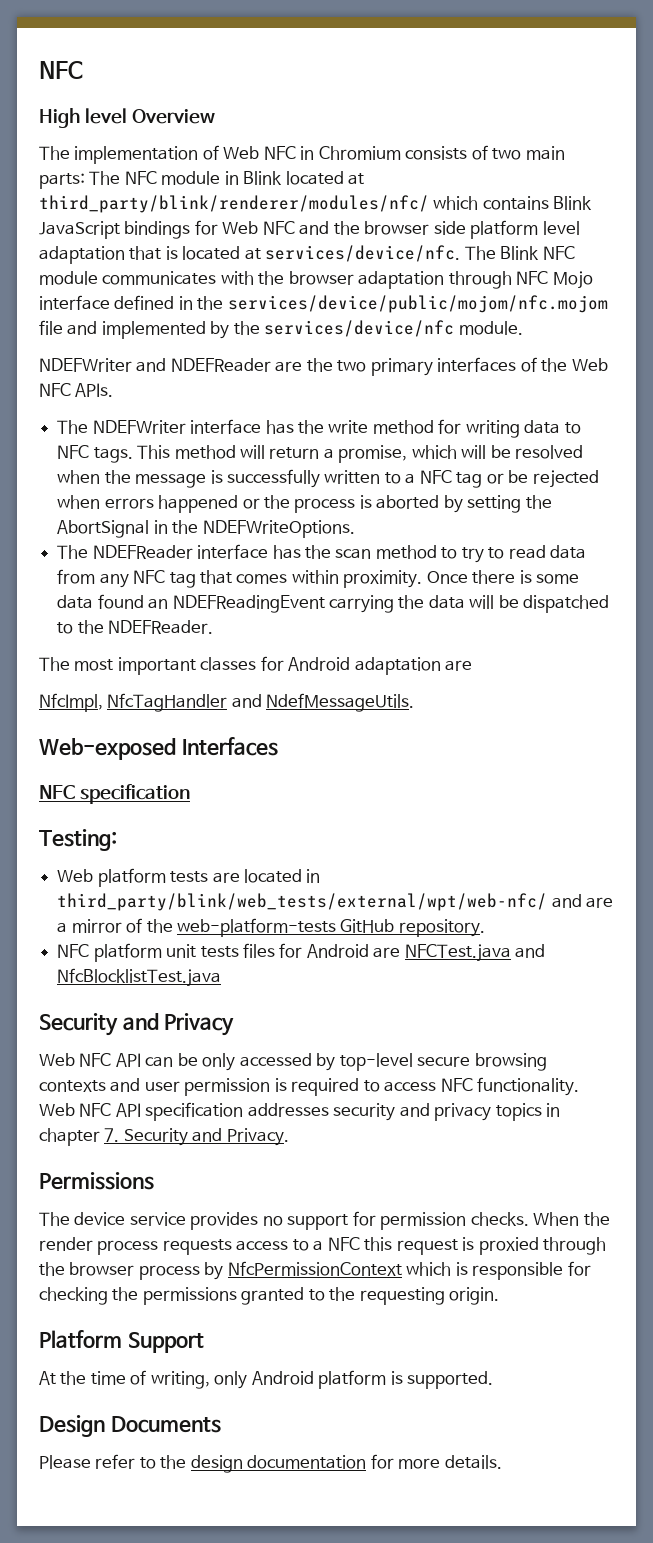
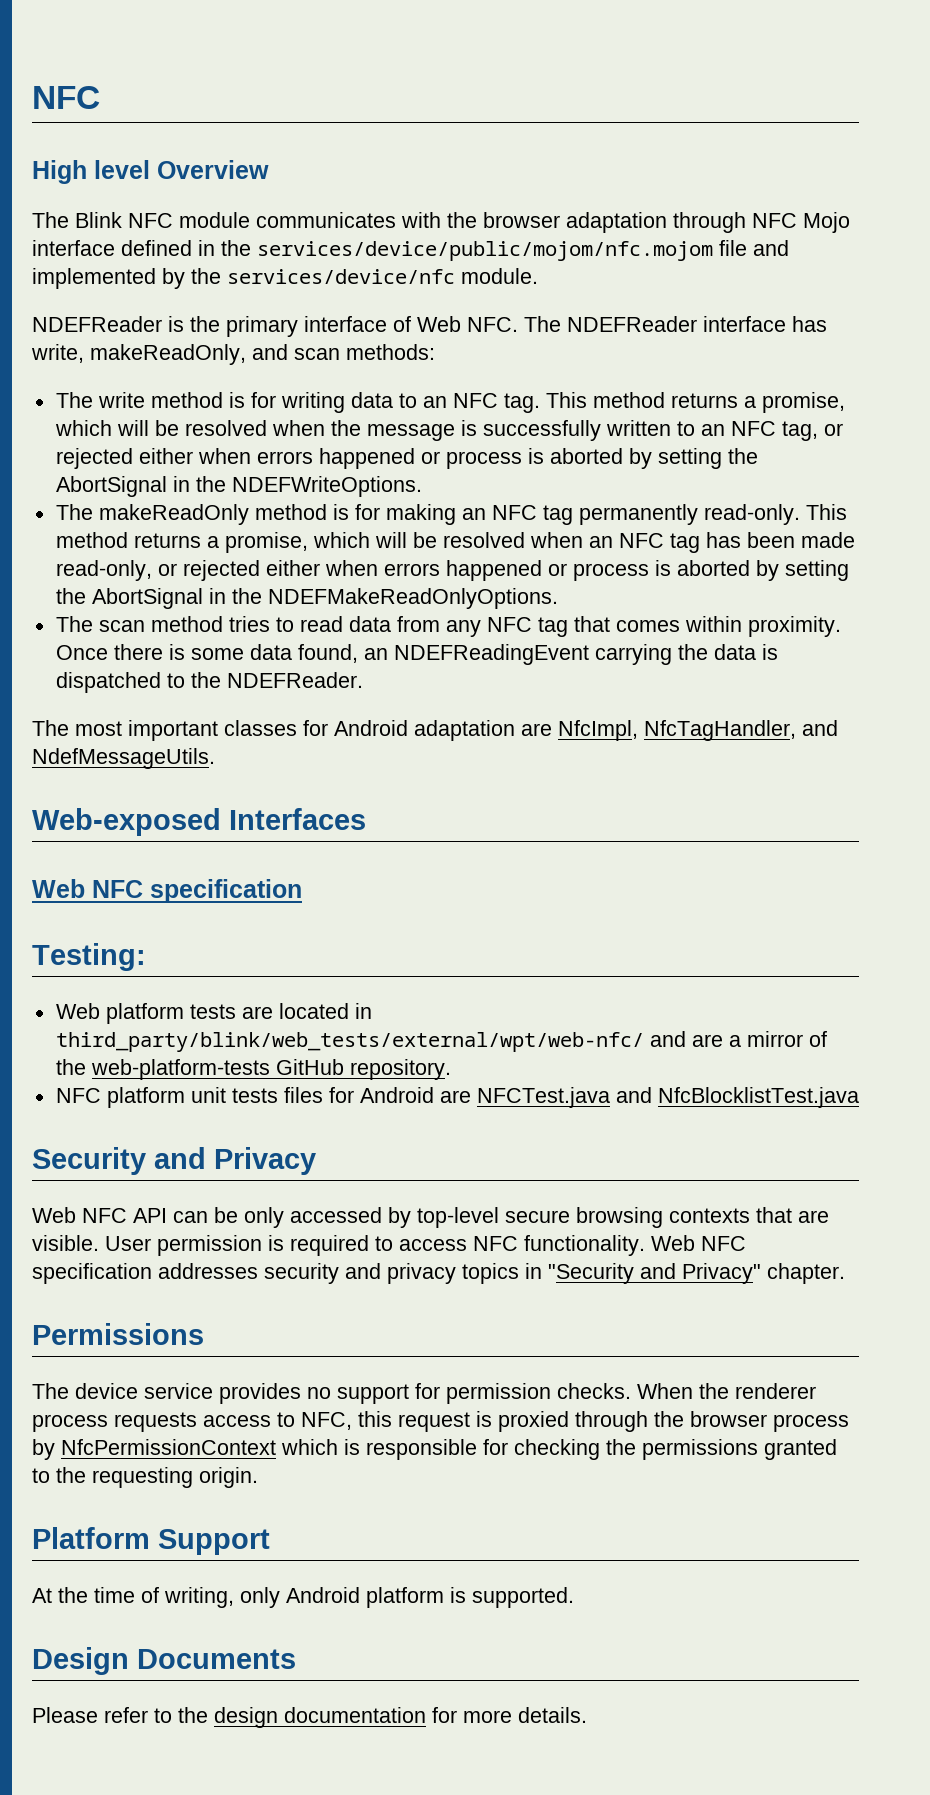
- The implementation of Web NFC in Chromium consists of two main parts: The NFC module in Blink located at third_party/blink/renderer/modules/nfc/ which contains Blink JavaScript bindings for Web NFC and the browser side platform level adaptation that is located at services/device/nfc. The Blink NFC module communicates with the browser adaptation through NFC Mojo interface defined in the services/device/public/mojom/nfc.mojom file and implemented by the services/device/nfc module.
+ The Blink NFC module communicates with the browser adaptation through NFC Mojo interface defined in the services/device/public/mojom/nfc.mojom file and implemented by the services/device/nfc module.
- NDEFWriter and NDEFReader are the two primary interfaces of the Web NFC APIs.
- The NDEFWriter interface has the write method for writing data to NFC tags. This method will return a promise, which will be resolved when the message is successfully written to a NFC tag or be rejected when errors happened or the process is aborted by setting the AbortSignal in the NDEFWriteOptions.
+ NDEFReader is the primary interface of Web NFC. The NDEFReader interface has write, makeReadOnly, and scan methods:
+ The write method is for writing data to an NFC tag. This method returns a promise, which will be resolved when the message is successfully written to an NFC tag, or rejected either when errors happened or process is aborted by setting the AbortSignal in the NDEFWriteOptions.
- The NDEFReader interface has the scan method to try to read data from any NFC tag that comes within proximity.
+ The makeReadOnly method is for making an NFC tag permanently read-only. This method returns a promise, which will be resolved when an NFC tag has been made read-only, or rejected either when errors happened or process is aborted by setting the AbortSignal in the NDEFMakeReadOnlyOptions.
+ The scan method tries to read data from any NFC tag that comes within proximity.
- Once there is some data found an NDEFReadingEvent carrying the data will be dispatched to the NDEFReader.
+ Once there is some data found, an NDEFReadingEvent carrying the data is dispatched to the NDEFReader.
- The most important classes for Android adaptation are
- NfcImpl, NfcTagHandler and NdefMessageUtils.
+ The most important classes for Android adaptation are NfcImpl, NfcTagHandler, and NdefMessageUtils.
  Web-exposed Interfaces
- NFC specification
+ Web NFC specification
- Web NFC API can be only accessed by top-level secure browsing contexts and user permission is required to access NFC functionality.
+ Web NFC API can be only accessed by top-level secure browsing contexts that are visible. User permission is required to access NFC functionality.
- Web NFC API specification addresses security and privacy topics in chapter 7. Security and Privacy.
+ Web NFC specification addresses security and privacy topics in "Security and Privacy" chapter.
- When the render process requests access to a NFC this request is proxied through the browser process by NfcPermissionContext which is responsible for checking the permissions granted to the requesting origin.
+ When the renderer process requests access to NFC, this request is proxied through the browser process by NfcPermissionContext which is responsible for checking the permissions granted to the requesting origin.

